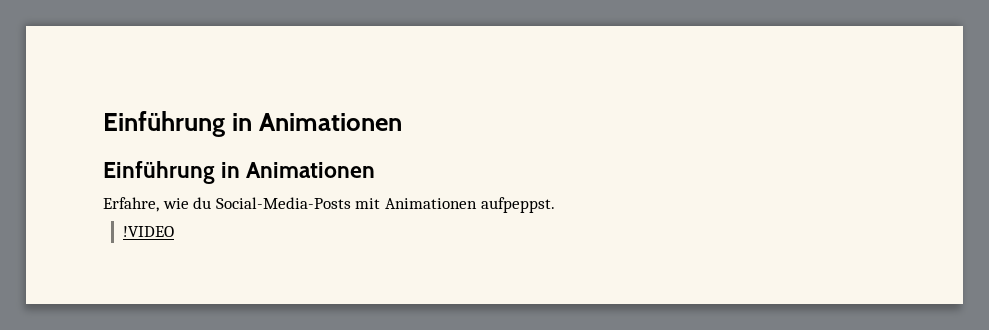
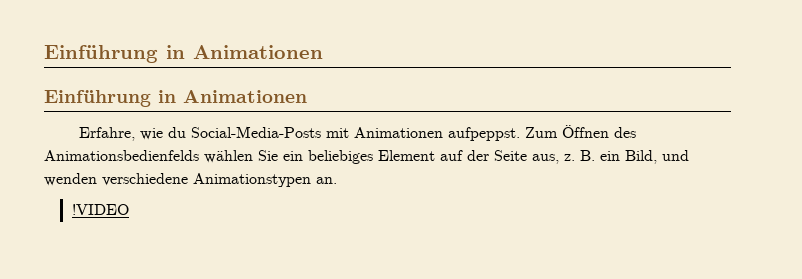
+ Zum Öffnen des Animationsbedienfelds wählen Sie ein beliebiges Element auf der Seite aus, z. B. ein Bild, und wenden verschiedene Animationstypen an.

